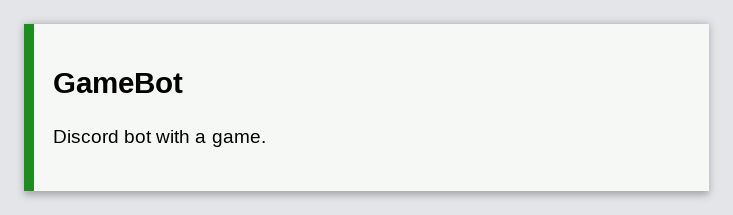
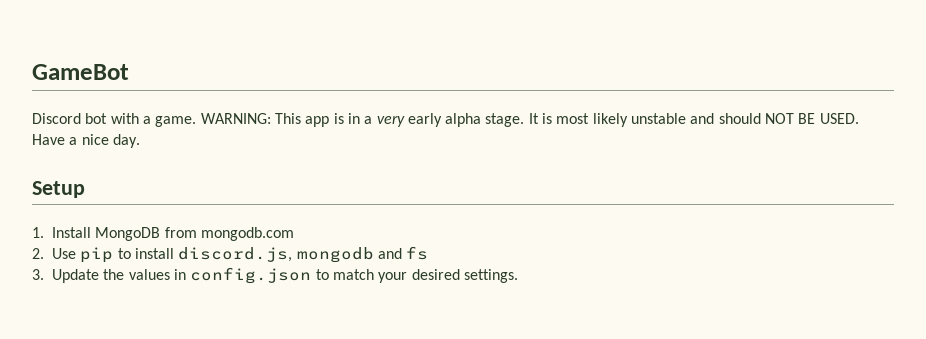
+ WARNING: This app is in a very early alpha stage. It is most likely unstable and should NOT BE USED. Have a nice day.
+ Setup
+ 1. Install MongoDB from mongodb.com
+ 2. Use pip to install discord.js, mongodb and fs
+ 3. Update the values in config.json to match your desired settings.

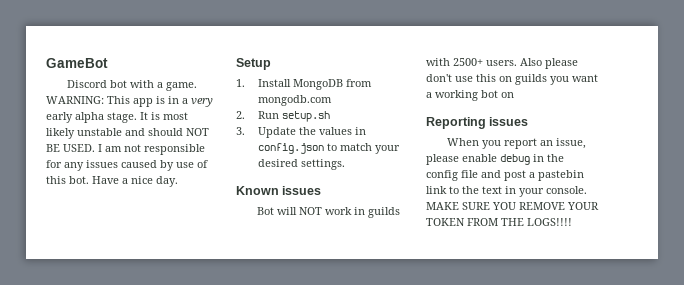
+ I am not responsible for any issues caused by use of this bot.
- 2. Use pip to install discord.js, mongodb and fs
+ 2. Run setup.sh
+ Known issues
+ Bot will NOT work in guilds with 2500+ users. Also please don't use this on guilds you want a working bot on
+ Reporting issues
+ When you report an issue, please enable debug in the config file and post a pastebin link to the text in your console. MAKE SURE YOU REMOVE YOUR TOKEN FROM THE LOGS!!!!

